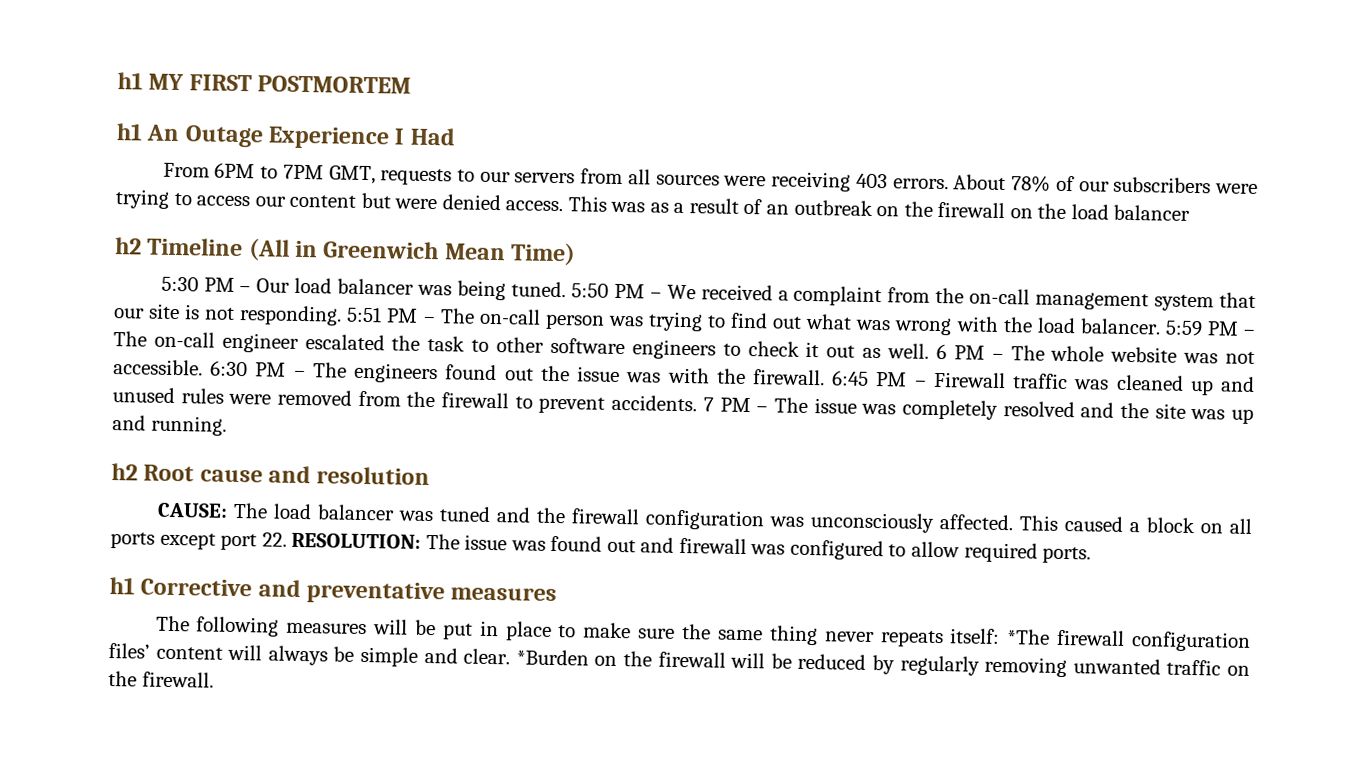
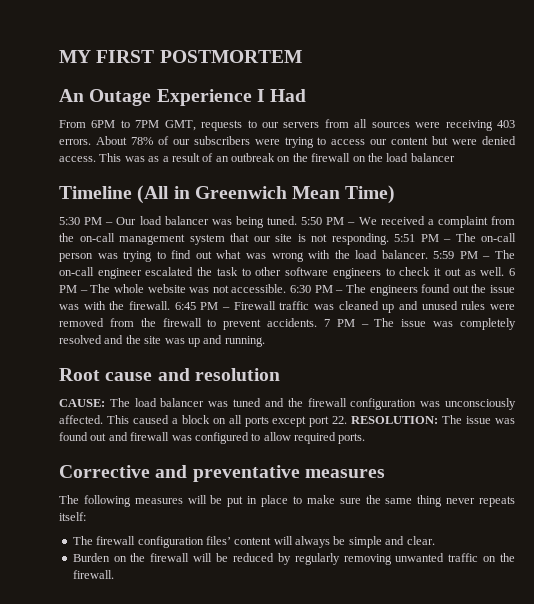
- h1 MY FIRST POSTMORTEM
+ MY FIRST POSTMORTEM
- h1 An Outage Experience I Had
+ An Outage Experience I Had
- h2 Timeline (All in Greenwich Mean Time)
+ Timeline (All in Greenwich Mean Time)
- h2 Root cause and resolution
+ Root cause and resolution
- h1 Corrective and preventative measures
+ Corrective and preventative measures
- The following measures will be put in place to make sure the same thing never repeats itself: *The firewall configuration files’ content will always be simple and clear. *Burden on the firewall will be reduced by regularly removing unwanted traffic on the firewall.
+ The following measures will be put in place to make sure the same thing never repeats itself:
+ The firewall configuration files’ content will always be simple and clear.
+ Burden on the firewall will be reduced by regularly removing unwanted traffic on the firewall.

